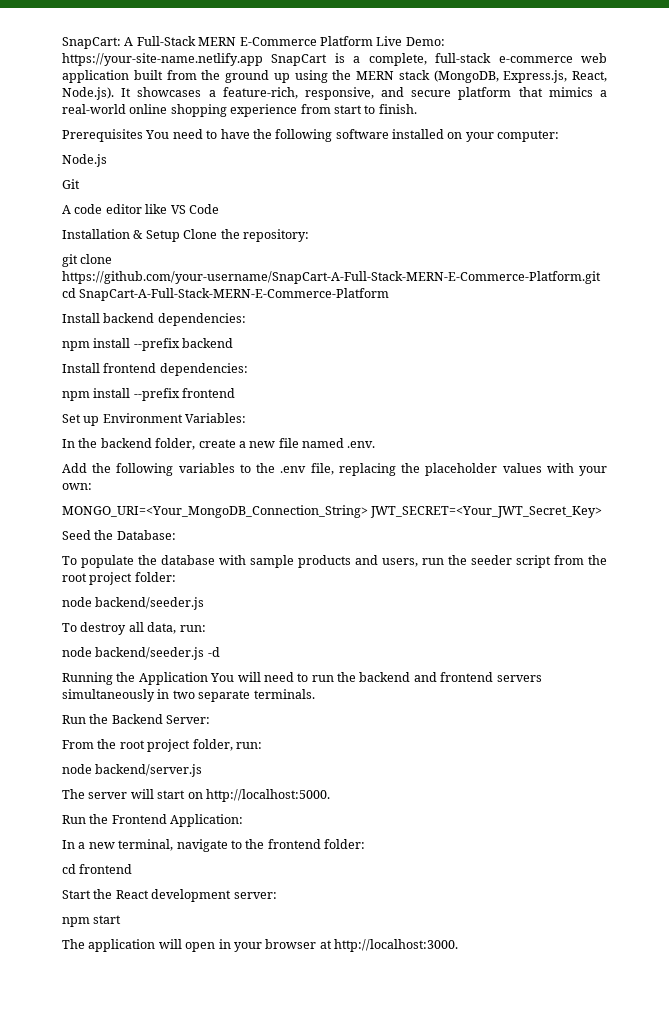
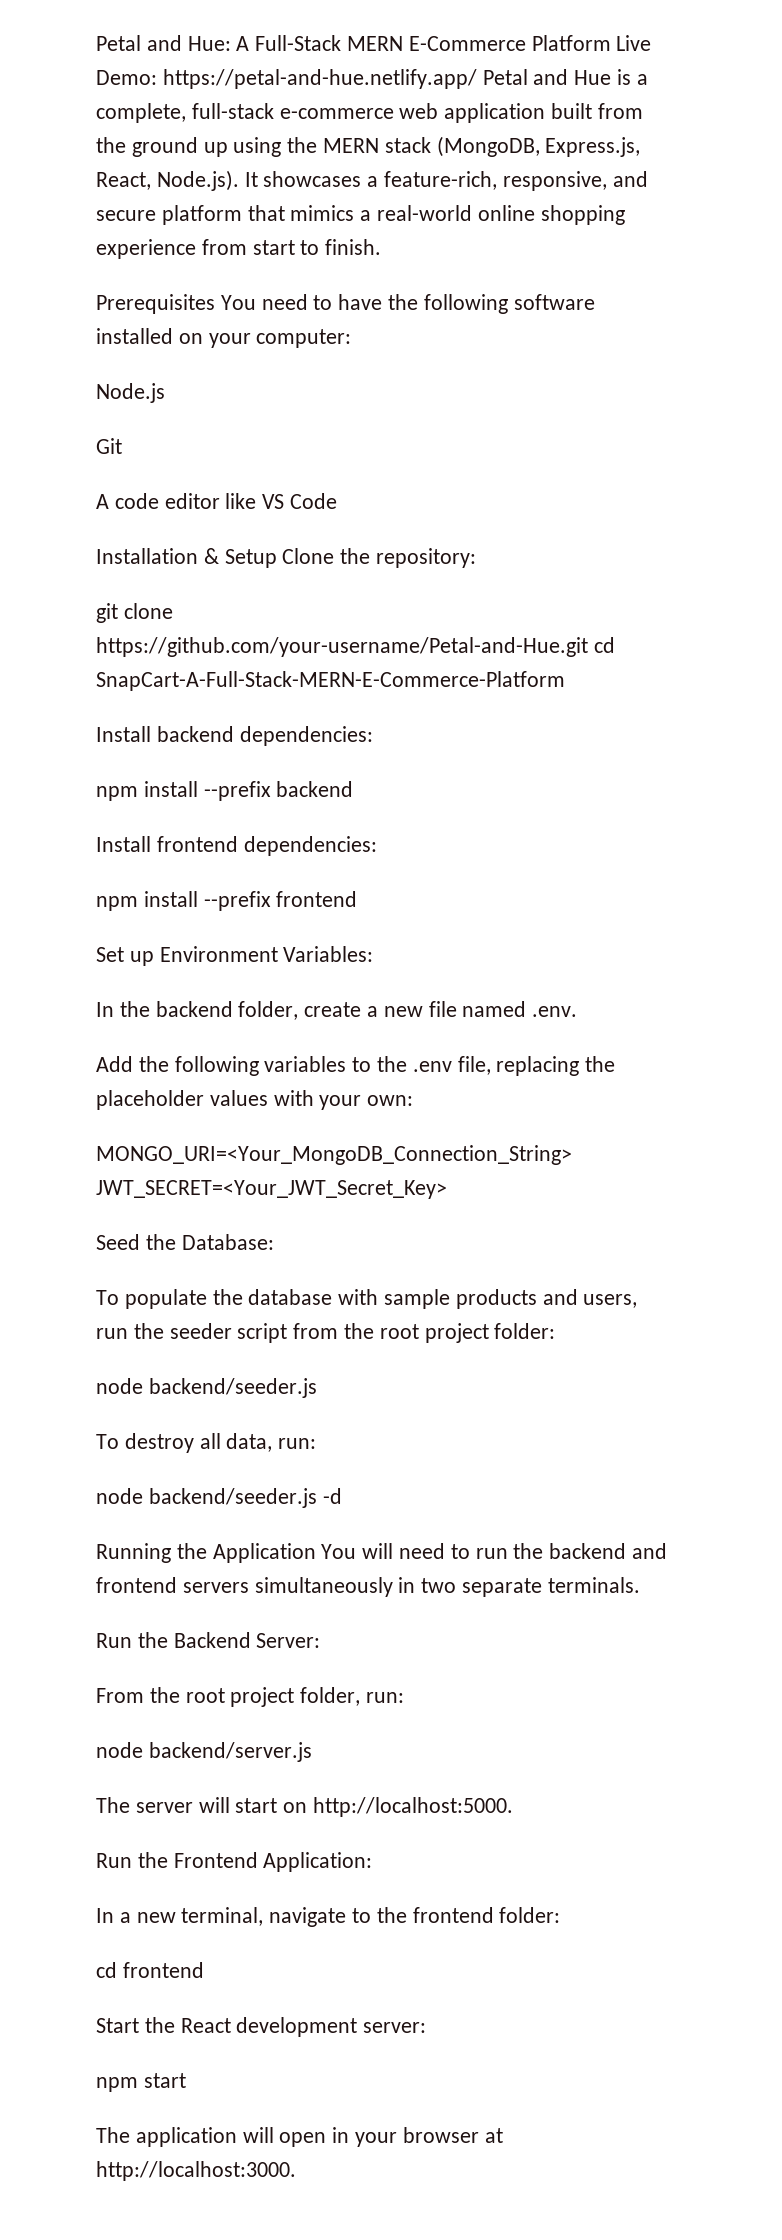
- SnapCart: A Full-Stack MERN E-Commerce Platform Live Demo: https://your-site-name.netlify.app SnapCart is a complete, full-stack e-commerce web application built from the ground up using the MERN stack (MongoDB, Express.js, React, Node.js). It showcases a feature-rich, responsive, and secure platform that mimics a real-world online shopping experience from start to finish.
+ Petal and Hue: A Full-Stack MERN E-Commerce Platform Live Demo: https://petal-and-hue.netlify.app/ Petal and Hue is a complete, full-stack e-commerce web application built from the ground up using the MERN stack (MongoDB, Express.js, React, Node.js). It showcases a feature-rich, responsive, and secure platform that mimics a real-world online shopping experience from start to finish.
- git clone https://github.com/your-username/SnapCart-A-Full-Stack-MERN-E-Commerce-Platform.git cd SnapCart-A-Full-Stack-MERN-E-Commerce-Platform
+ git clone https://github.com/your-username/Petal-and-Hue.git cd SnapCart-A-Full-Stack-MERN-E-Commerce-Platform

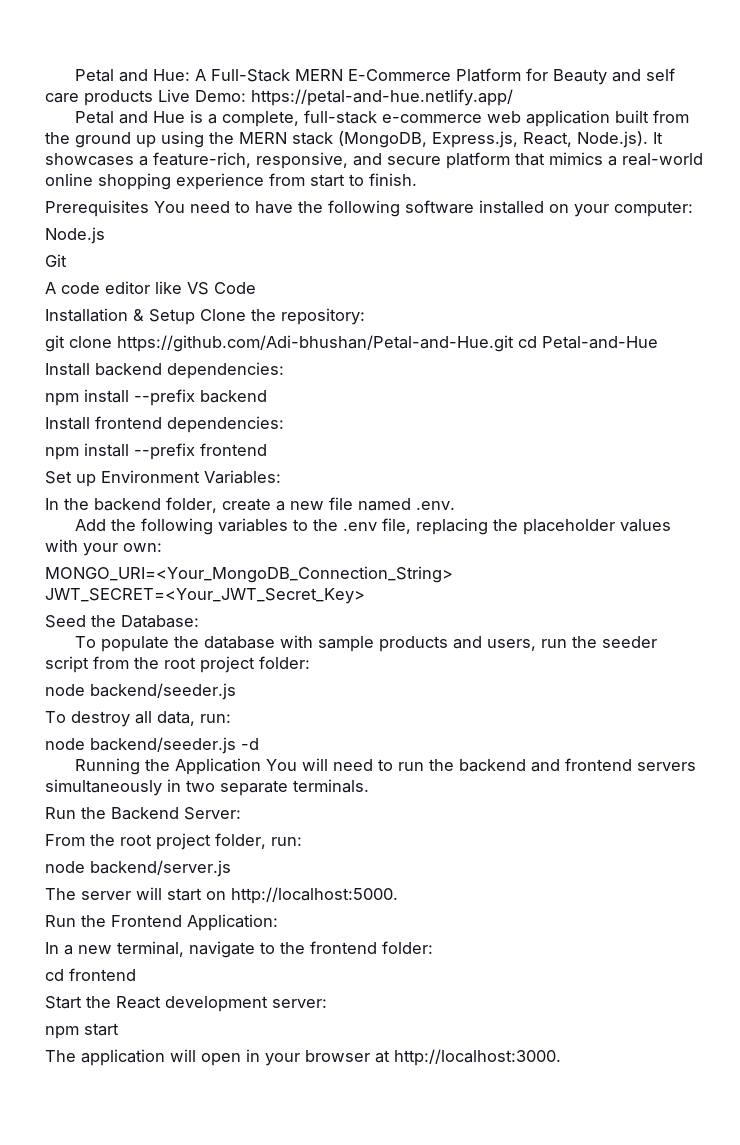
- Petal and Hue: A Full-Stack MERN E-Commerce Platform Live Demo: https://petal-and-hue.netlify.app/ Petal and Hue is a complete, full-stack e-commerce web application built from the ground up using the MERN stack (MongoDB, Express.js, React, Node.js). It showcases a feature-rich, responsive, and secure platform that mimics a real-world online shopping experience from start to finish.
+ Petal and Hue: A Full-Stack MERN E-Commerce Platform for Beauty and self care products Live Demo: https://petal-and-hue.netlify.app/
+ Petal and Hue is a complete, full-stack e-commerce web application built from the ground up using the MERN stack (MongoDB, Express.js, React, Node.js). It showcases a feature-rich, responsive, and secure platform that mimics a real-world online shopping experience from start to finish.
- git clone https://github.com/your-username/Petal-and-Hue.git cd SnapCart-A-Full-Stack-MERN-E-Commerce-Platform
+ git clone https://github.com/Adi-bhushan/Petal-and-Hue.git cd Petal-and-Hue

